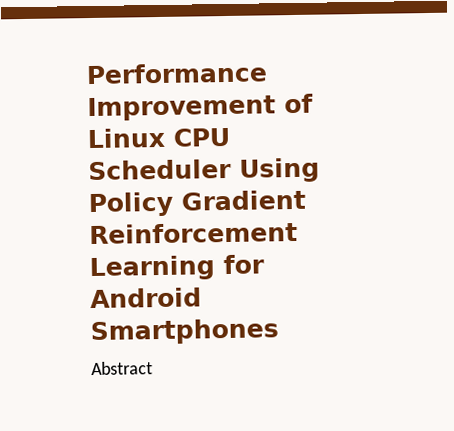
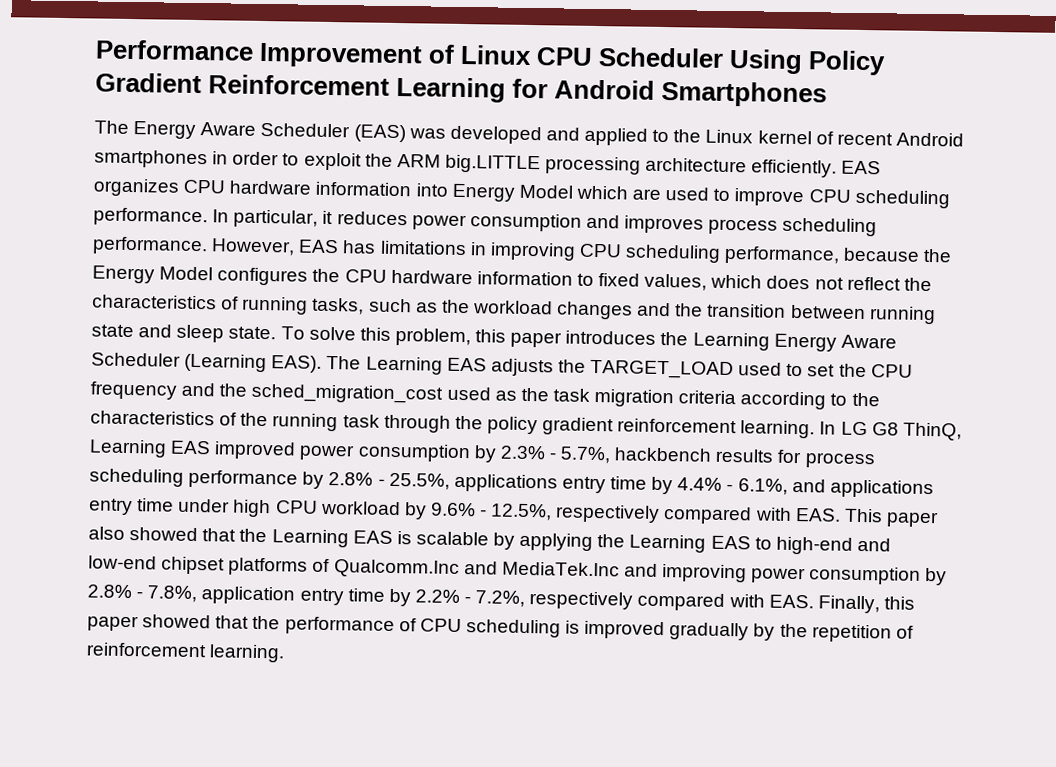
- Abstract
+ The Energy Aware Scheduler (EAS) was developed and applied to the Linux kernel of recent Android smartphones in order to exploit the ARM big.LITTLE processing architecture efficiently. EAS organizes CPU hardware information into Energy Model which are used to improve CPU scheduling performance. In particular, it reduces power consumption and improves process scheduling performance. However, EAS has limitations in improving CPU scheduling performance, because the Energy Model configures the CPU hardware information to fixed values, which does not reflect the characteristics of running tasks, such as the workload changes and the transition between running state and sleep state. To solve this problem, this paper introduces the Learning Energy Aware Scheduler (Learning EAS). The Learning EAS adjusts the TARGET_LOAD used to set the CPU frequency and the sched_migration_cost used as the task migration criteria according to the characteristics of the running task through the policy gradient reinforcement learning. In LG G8 ThinQ, Learning EAS improved power consumption by 2.3% - 5.7%, hackbench results for process scheduling performance by 2.8% - 25.5%, applications entry time by 4.4% - 6.1%, and applications entry time under high CPU workload by 9.6% - 12.5%, respectively compared with EAS. This paper also showed that the Learning EAS is scalable by applying the Learning EAS to high-end and low-end chipset platforms of Qualcomm.Inc and MediaTek.Inc and improving power consumption by 2.8% - 7.8%, application entry time by 2.2% - 7.2%, respectively compared with EAS. Finally, this paper showed that the performance of CPU scheduling is improved gradually by the repetition of reinforcement learning.

